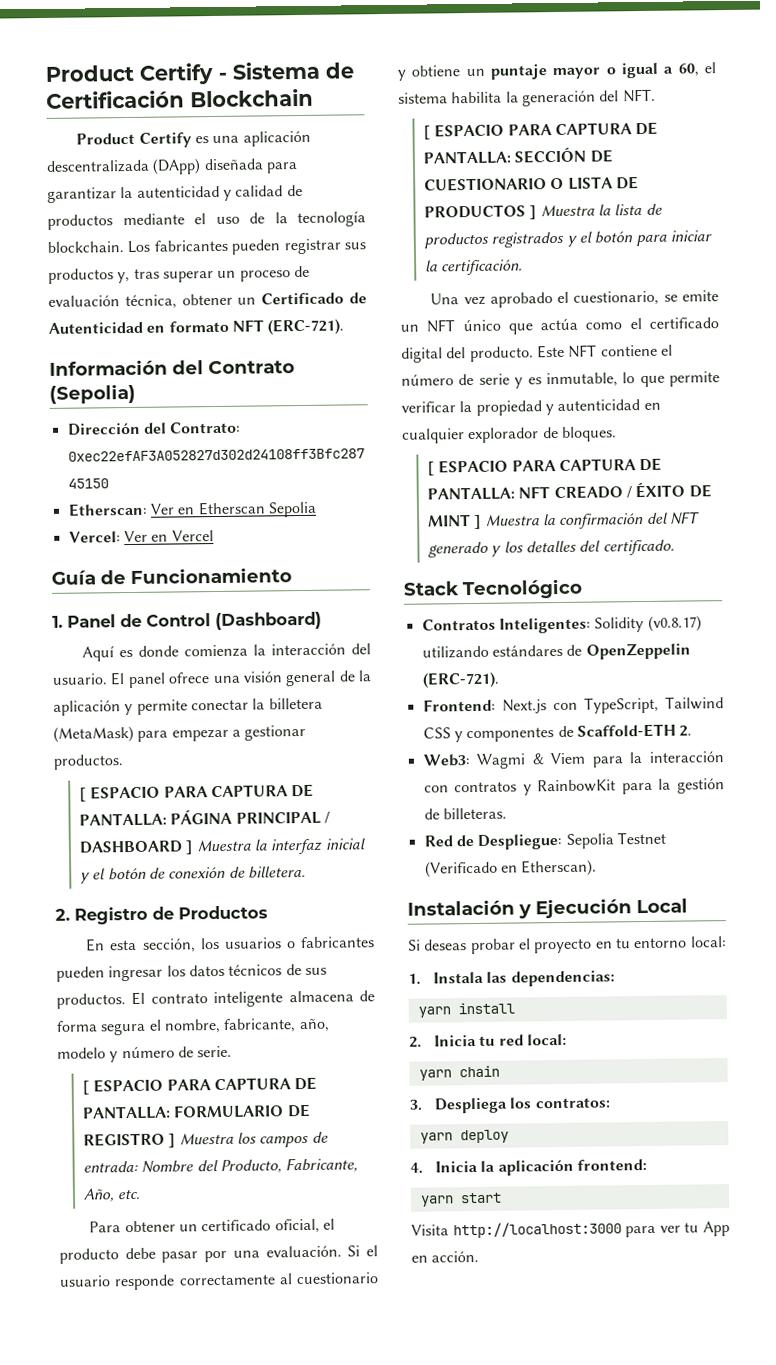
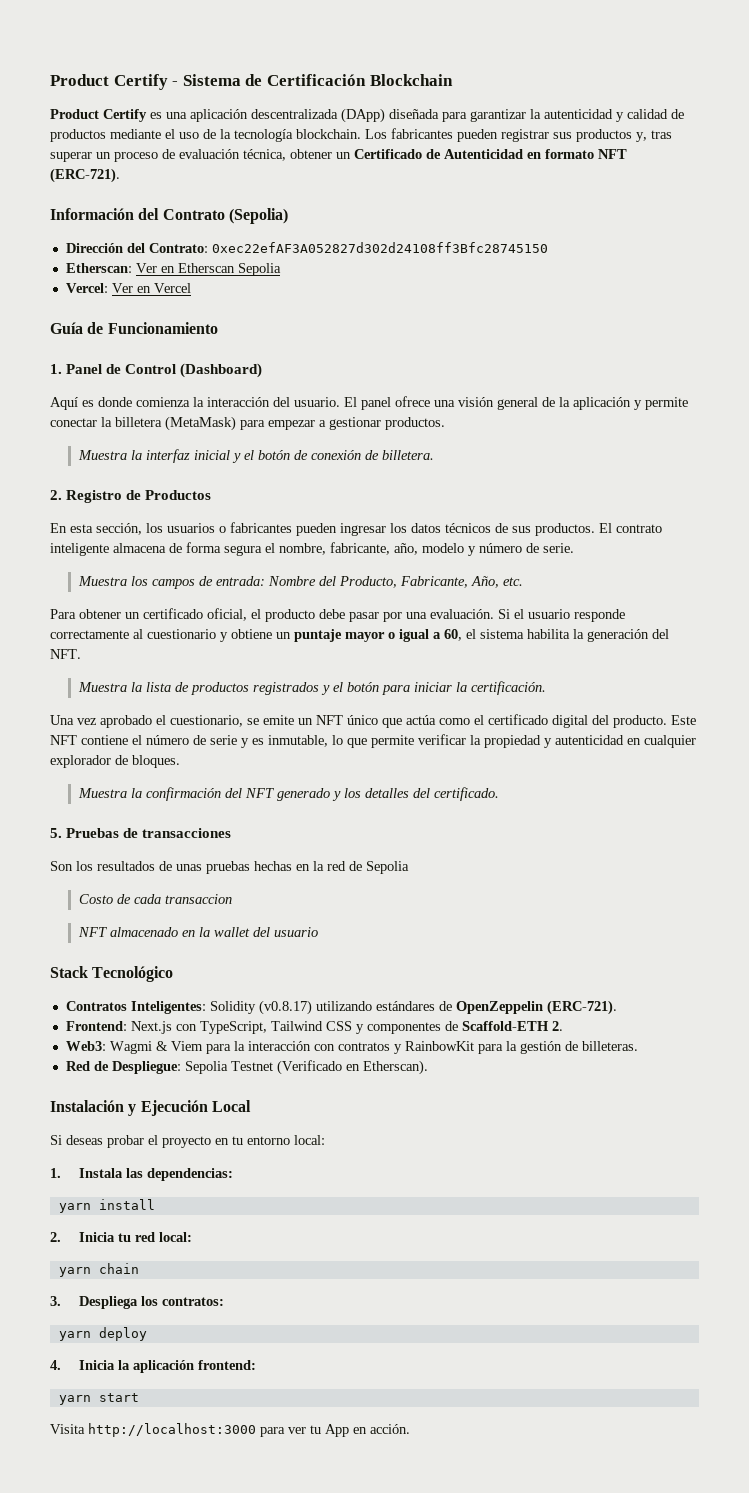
- [ ESPACIO PARA CAPTURA DE PANTALLA: PÁGINA PRINCIPAL / DASHBOARD ] Muestra la interfaz inicial y el botón de conexión de billetera.
+ Muestra la interfaz inicial y el botón de conexión de billetera.
- [ ESPACIO PARA CAPTURA DE PANTALLA: FORMULARIO DE REGISTRO ] Muestra los campos de entrada: Nombre del Producto, Fabricante, Año, etc.
+ Muestra los campos de entrada: Nombre del Producto, Fabricante, Año, etc.
- [ ESPACIO PARA CAPTURA DE PANTALLA: SECCIÓN DE CUESTIONARIO O LISTA DE PRODUCTOS ] Muestra la lista de productos registrados y el botón para iniciar la certificación.
+ Muestra la lista de productos registrados y el botón para iniciar la certificación.
- [ ESPACIO PARA CAPTURA DE PANTALLA: NFT CREADO / ÉXITO DE MINT ] Muestra la confirmación del NFT generado y los detalles del certificado.
+ Muestra la confirmación del NFT generado y los detalles del certificado.
+ 5. Pruebas de transacciones
+ Son los resultados de unas pruebas hechas en la red de Sepolia
+ Costo de cada transaccion
+ NFT almacenado en la wallet del usuario

